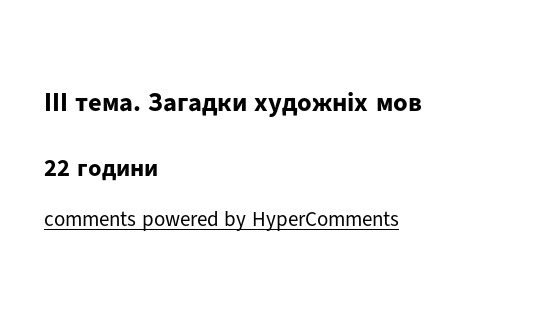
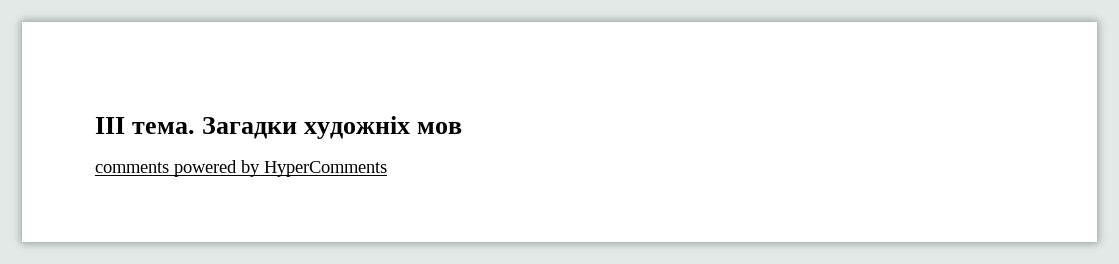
- 22 години

